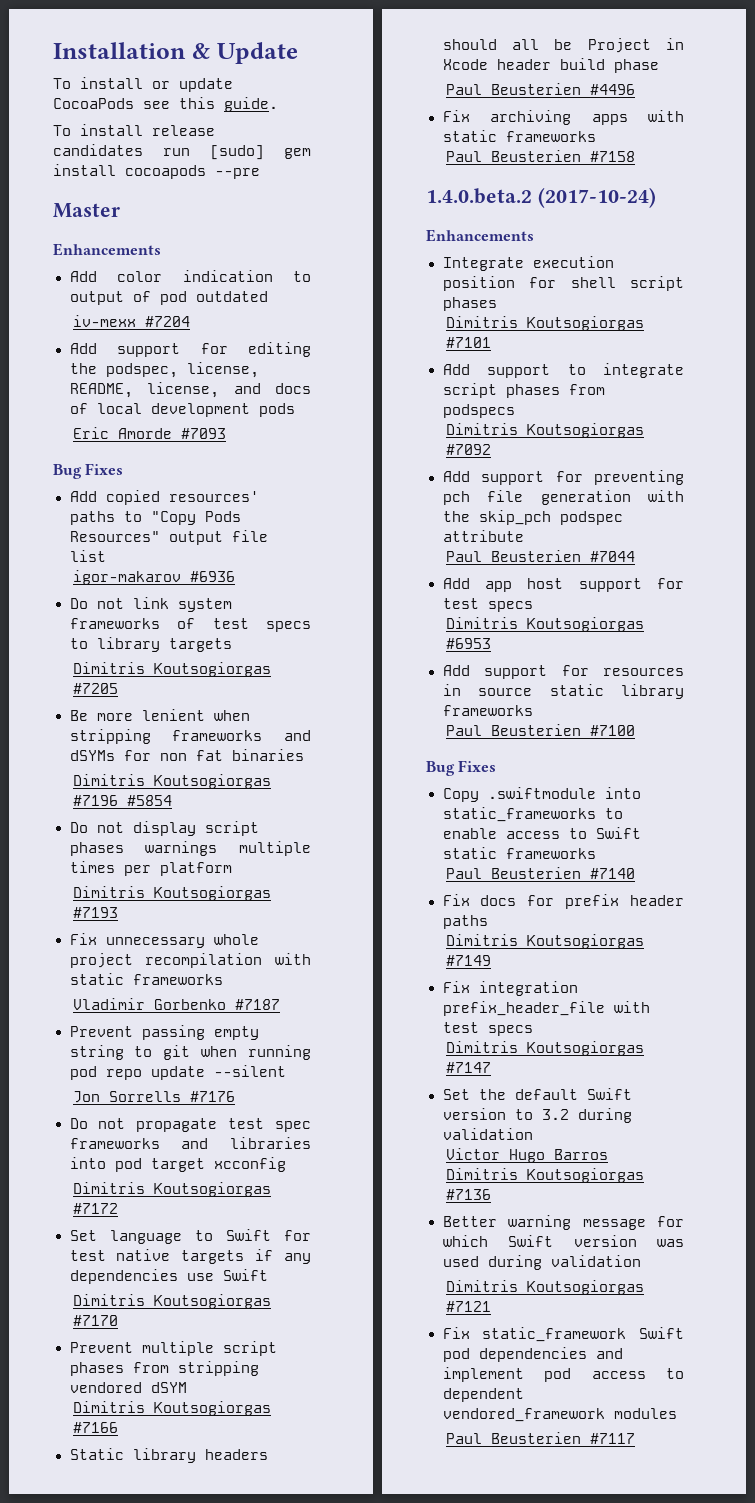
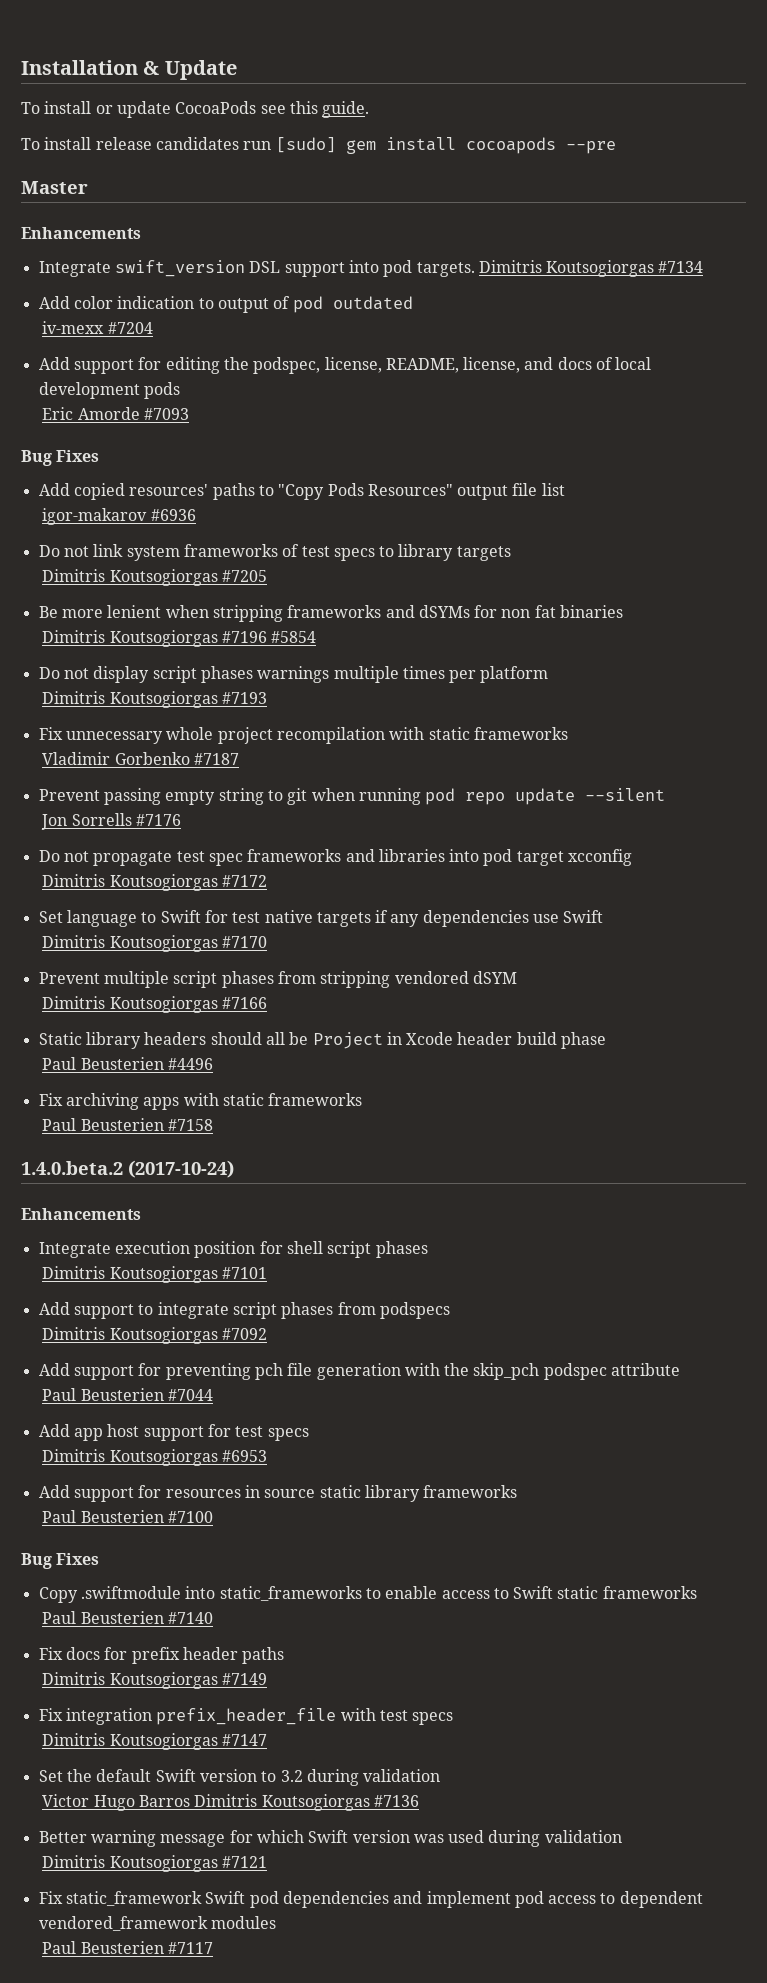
+ Integrate swift_version DSL support into pod targets. Dimitris Koutsogiorgas #7134

